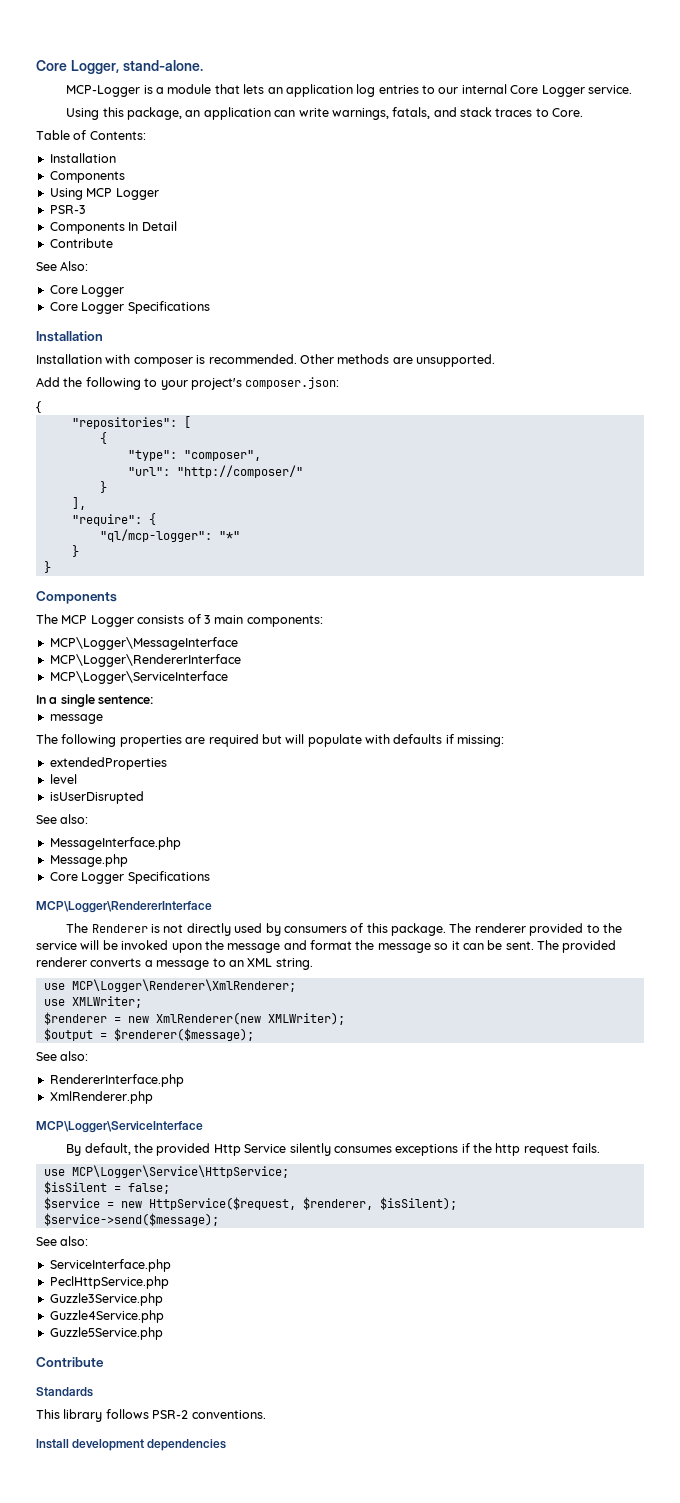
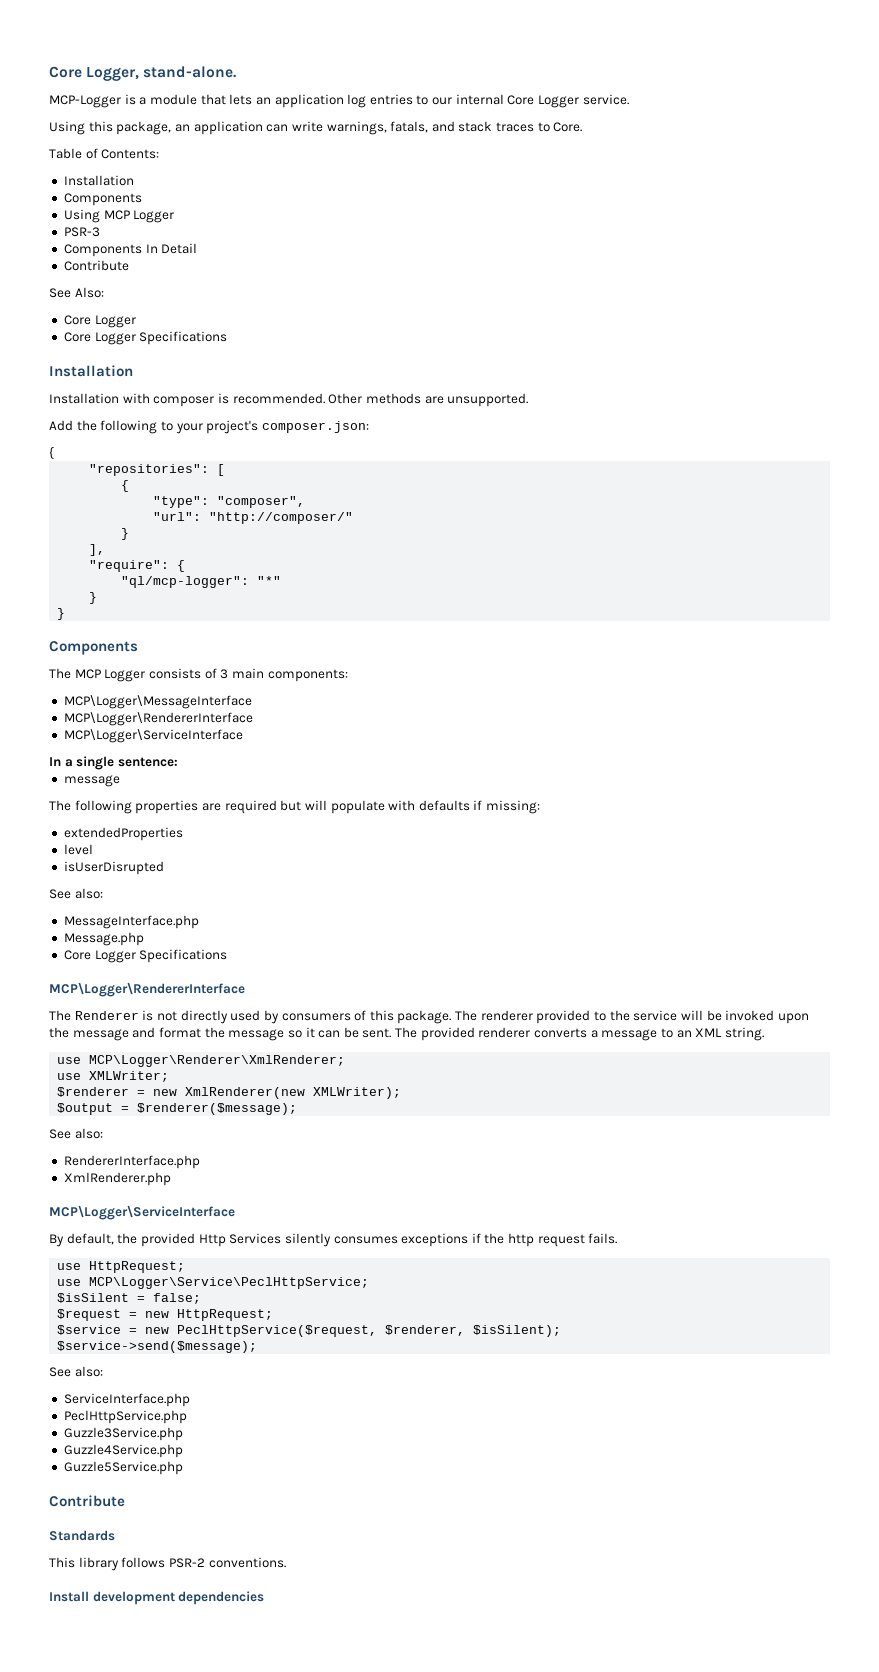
- By default, the provided Http Service silently consumes exceptions if the http request fails.
+ By default, the provided Http Services silently consumes exceptions if the http request fails.
- use MCP\Logger\Service\HttpService;
+ use HttpRequest;
+ use MCP\Logger\Service\PeclHttpService;
+ $request = new HttpRequest;
- $service = new HttpService($request, $renderer, $isSilent);
+ $service = new PeclHttpService($request, $renderer, $isSilent);

